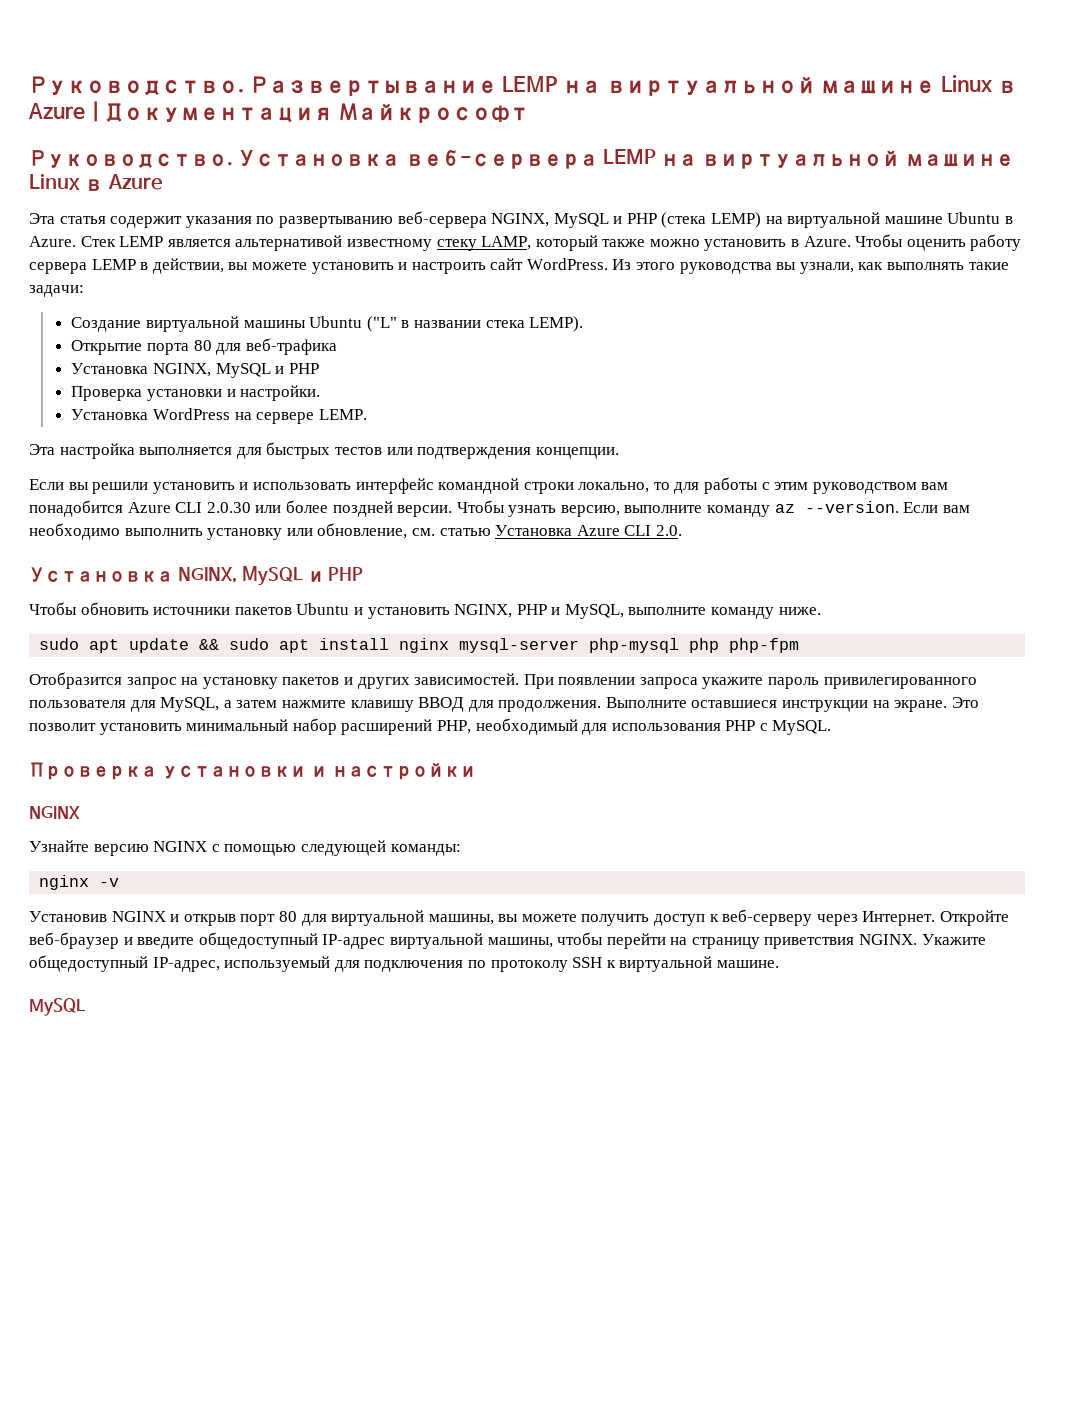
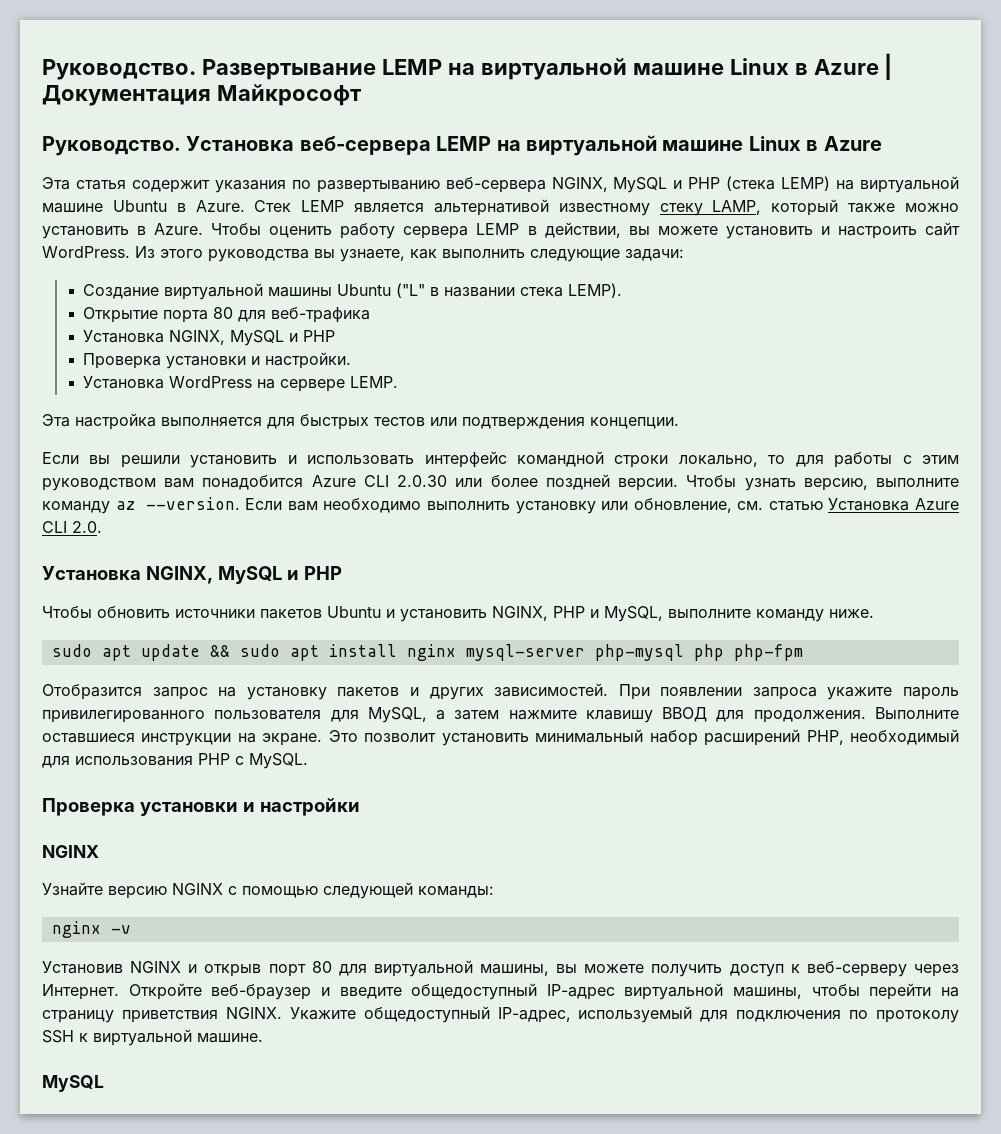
- Из этого руководства вы узнали, как выполнять такие задачи:
+ Из этого руководства вы узнаете, как выполнить следующие задачи:

